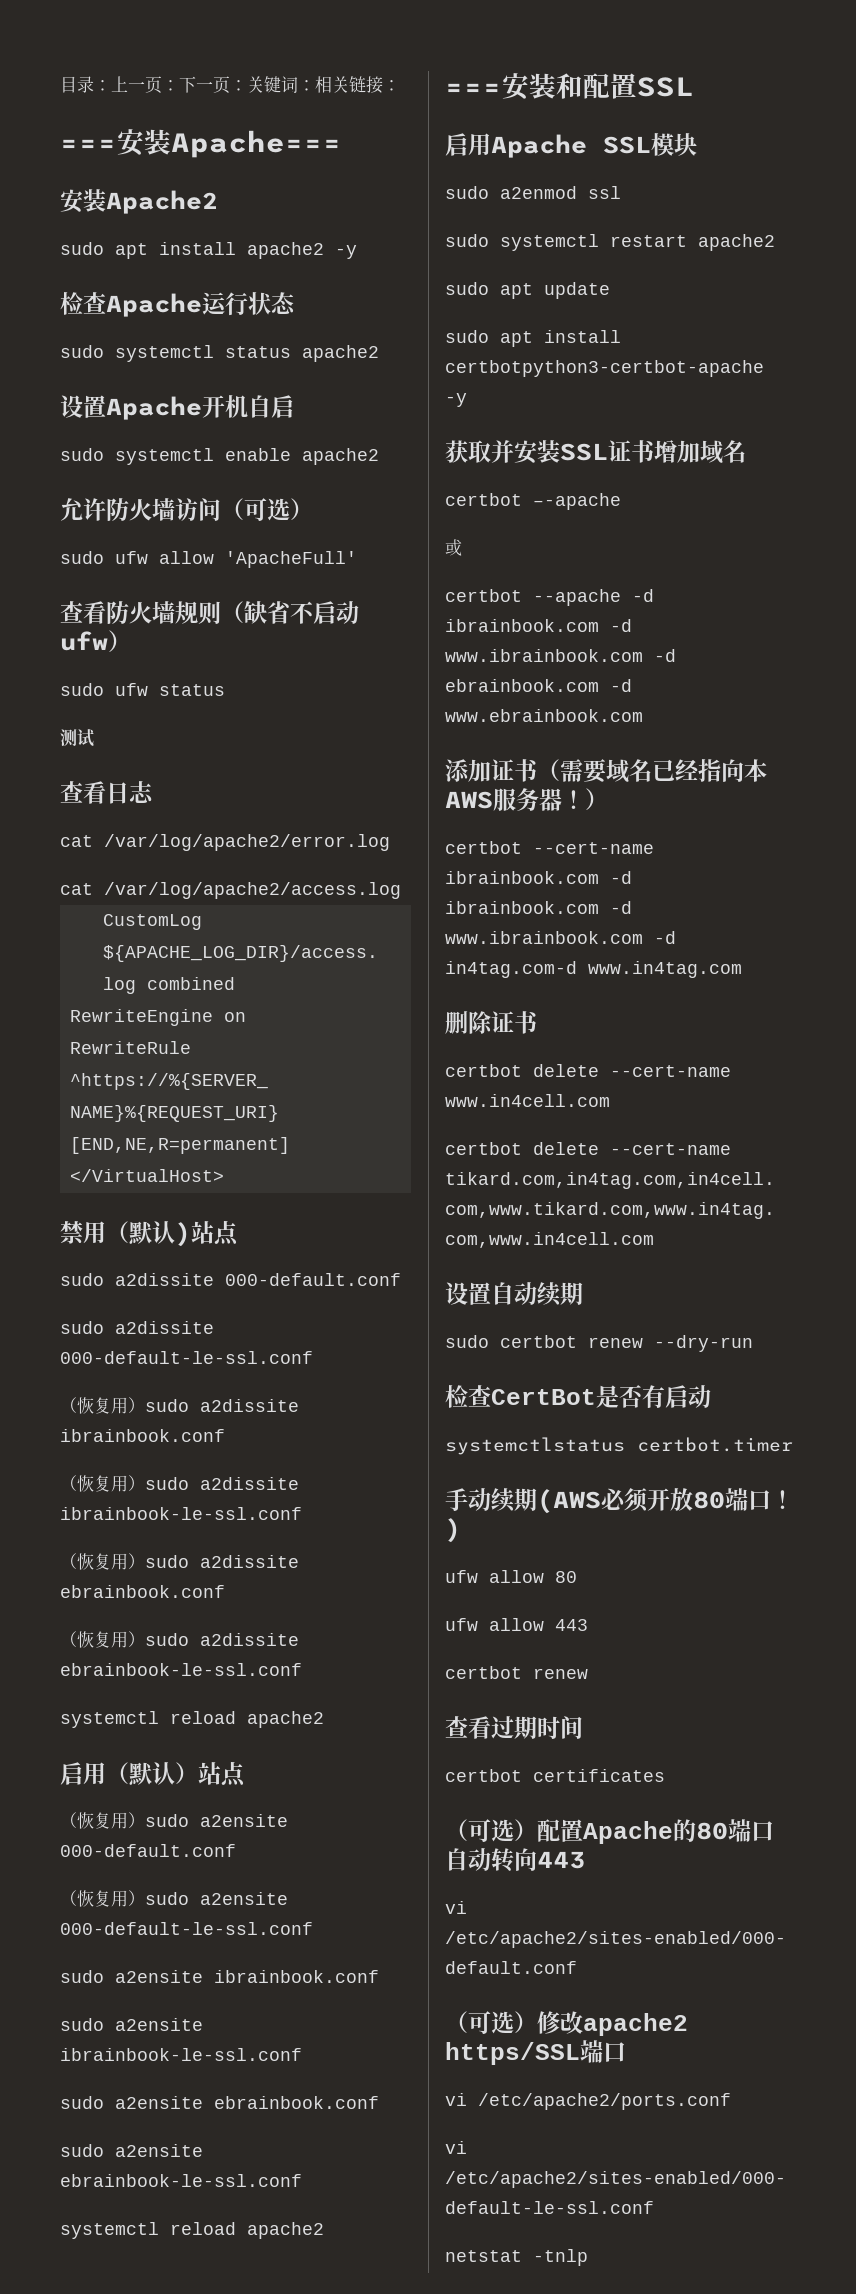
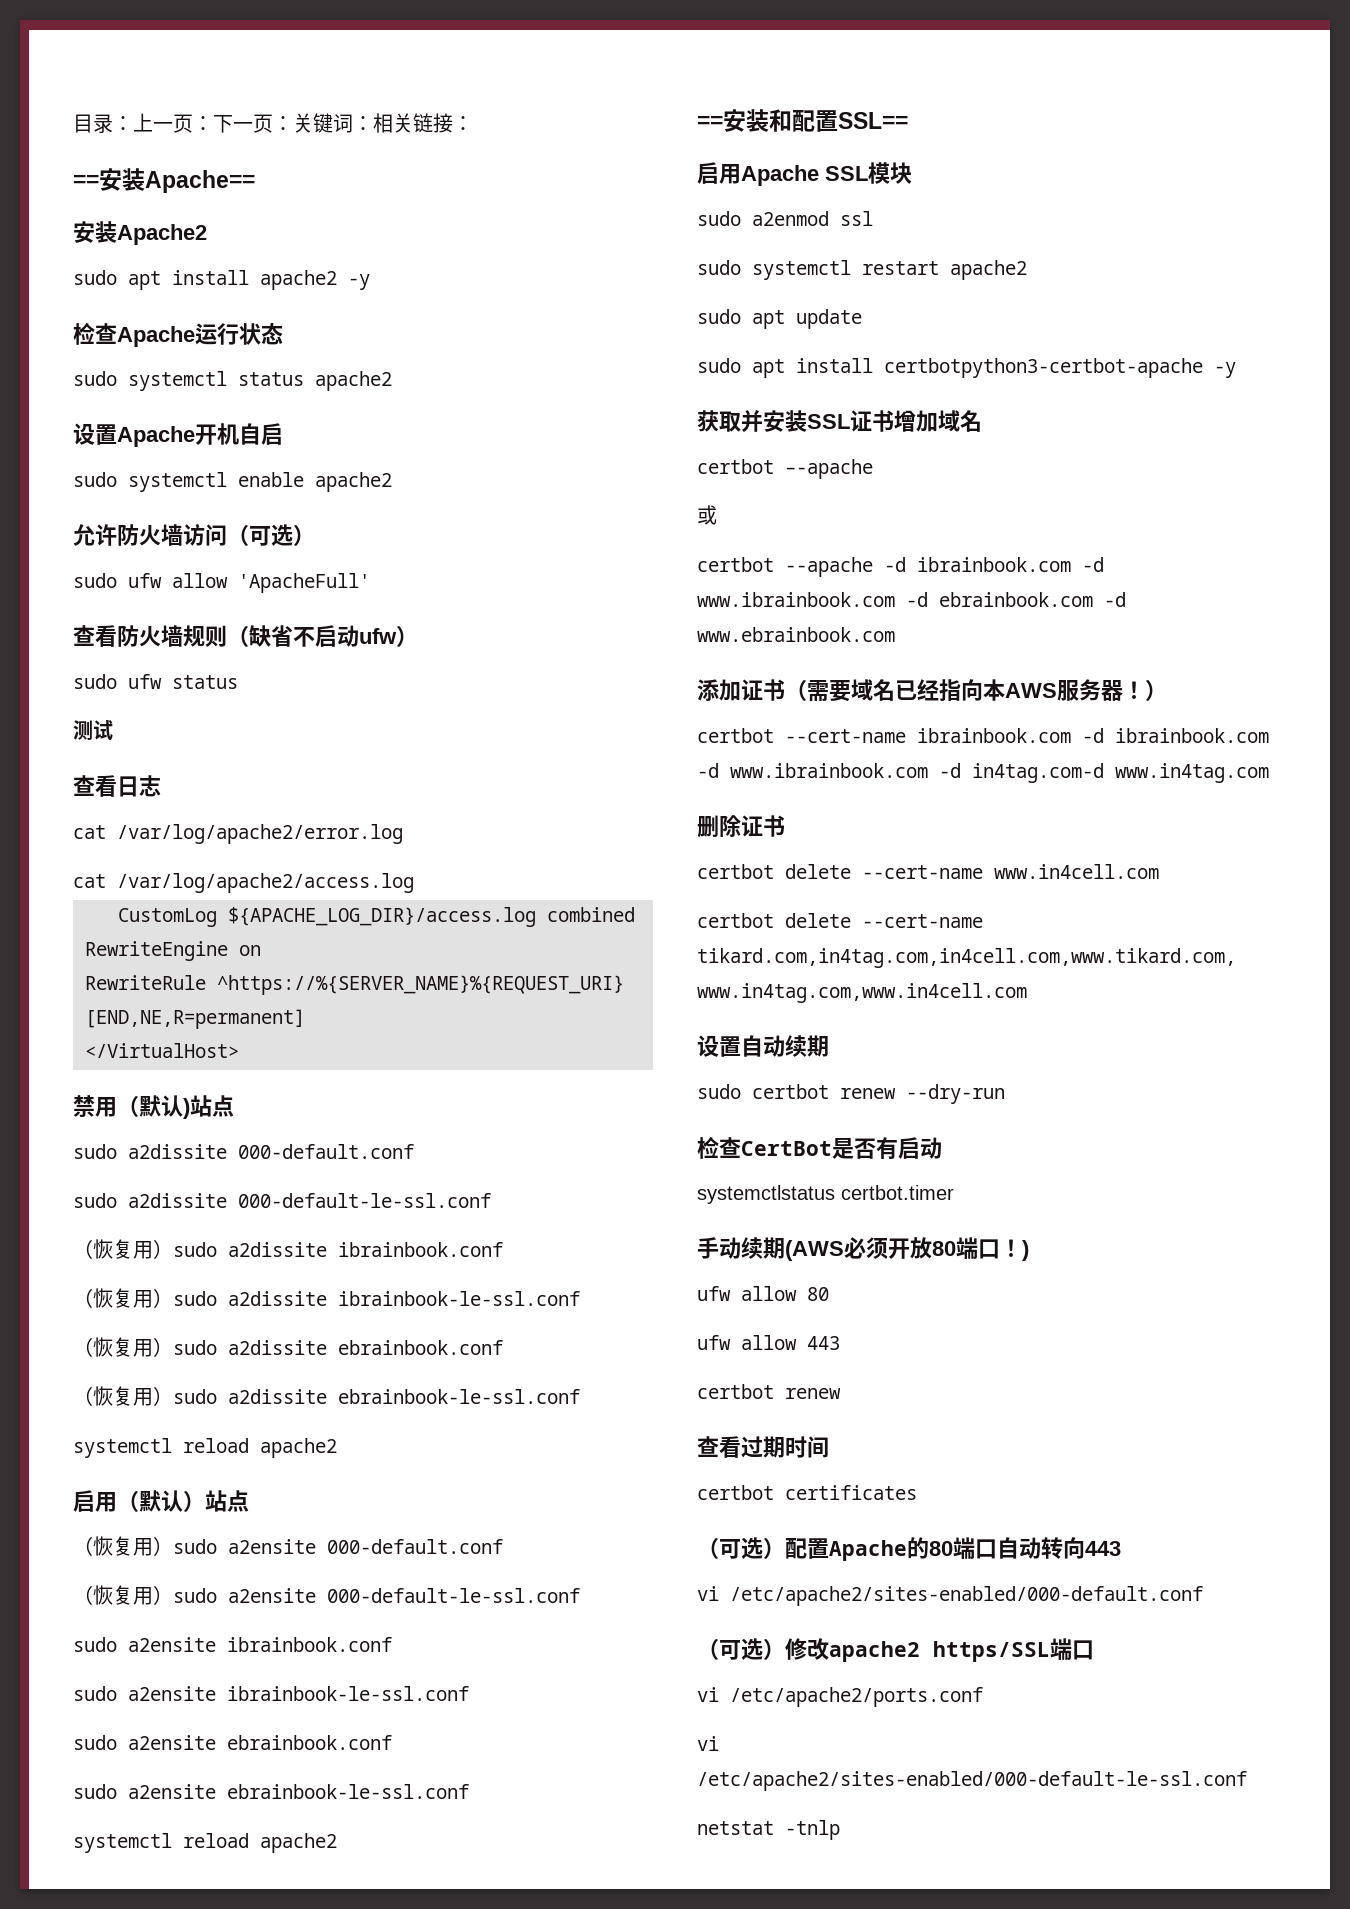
- ===安装Apache===
+ ==安装Apache==
- ===安装和配置SSL
+ ==安装和配置SSL==

